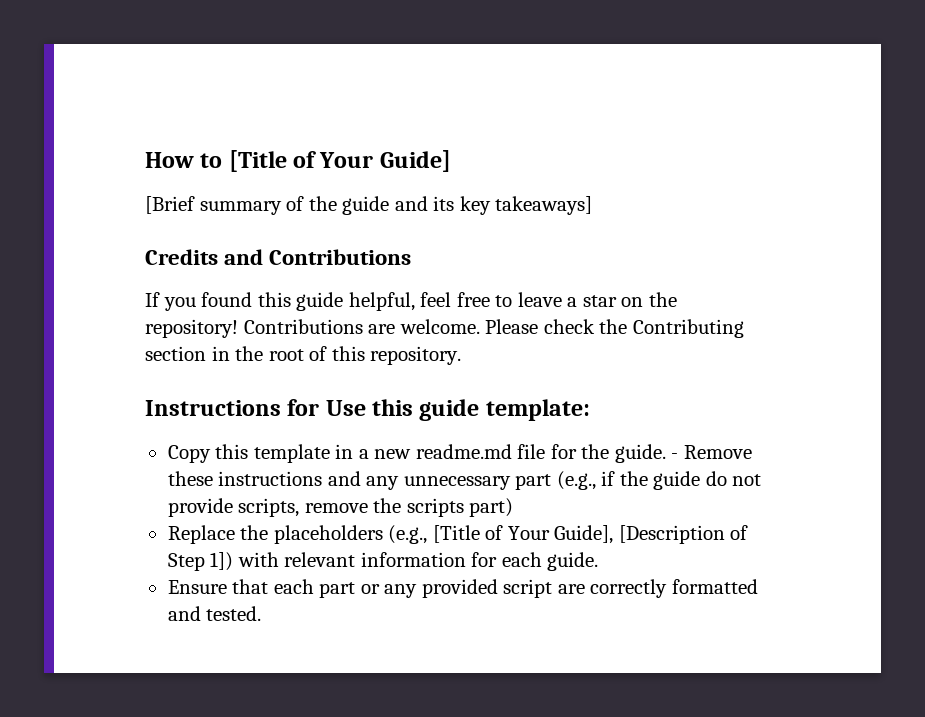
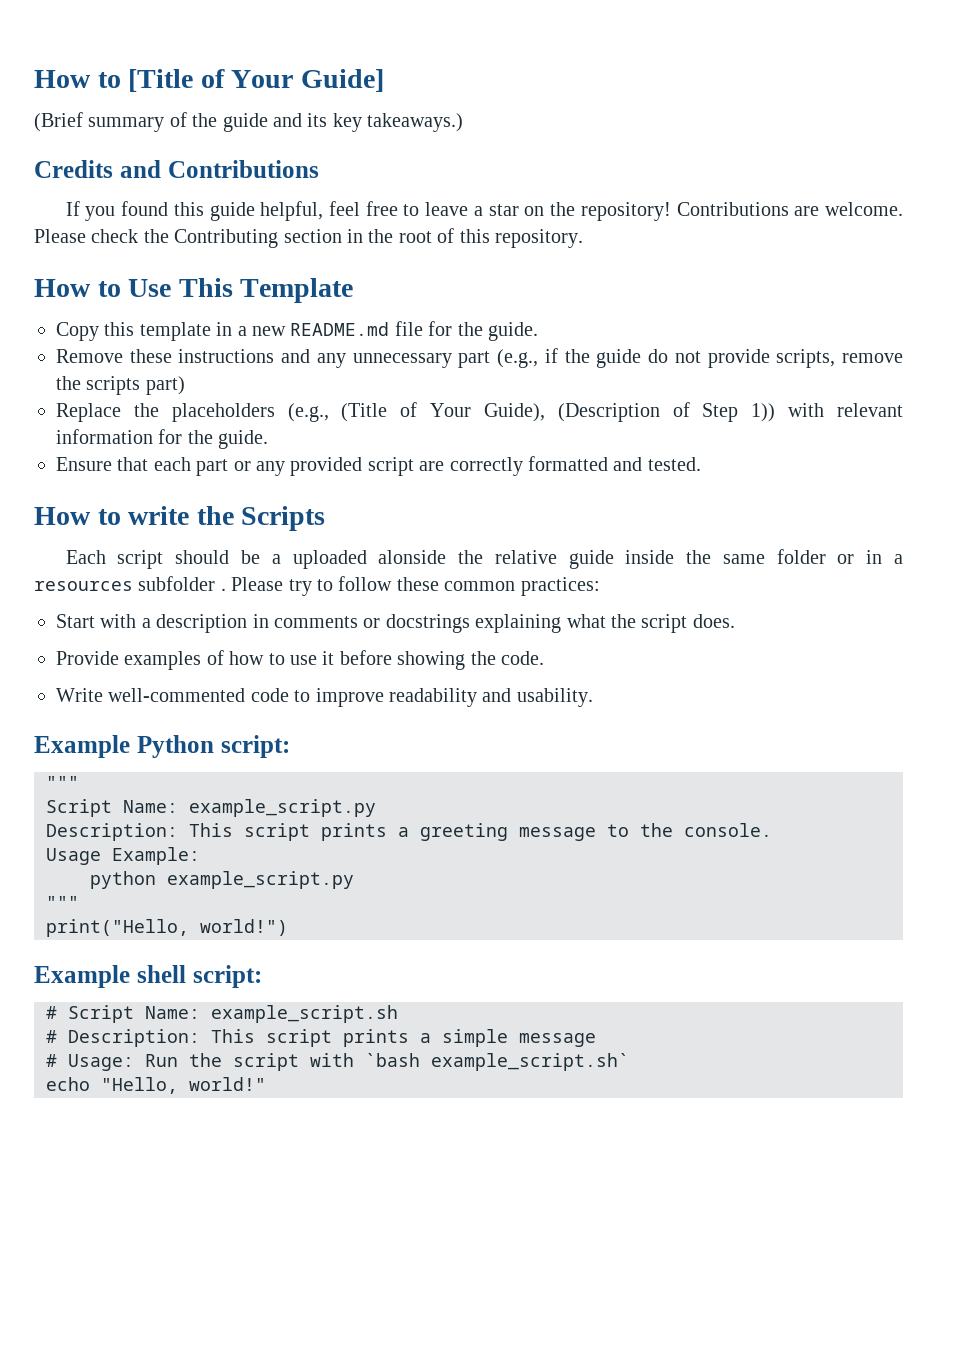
- [Brief summary of the guide and its key takeaways]
+ (Brief summary of the guide and its key takeaways.)
- Instructions for Use this guide template:
+ How to Use This Template
- Copy this template in a new readme.md file for the guide. - Remove these instructions and any unnecessary part (e.g., if the guide do not provide scripts, remove the scripts part)
+ Copy this template in a new README.md file for the guide.
+ Remove these instructions and any unnecessary part (e.g., if the guide do not provide scripts, remove the scripts part)
- Replace the placeholders (e.g., [Title of Your Guide], [Description of Step 1]) with relevant information for each guide.
+ Replace the placeholders (e.g., (Title of Your Guide), (Description of Step 1)) with relevant information for the guide.
+ How to write the Scripts
+ Each script should be a uploaded alonside the relative guide inside the same folder or in a resources subfolder . Please try to follow these common practices:
+ Start with a description in comments or docstrings explaining what the script does.
+ Provide examples of how to use it before showing the code.
+ Write well-commented code to improve readability and usability.
+ Example Python script:
+ """
+ Script Name: example_script.py
+ Description: This script prints a greeting message to the console.
+ Usage Example:
+ python example_script.py
+ """
+ print("Hello, world!")
+ Example shell script:
+ # Script Name: example_script.sh
+ # Description: This script prints a simple message
+ # Usage: Run the script with `bash example_script.sh`
+ echo "Hello, world!"

